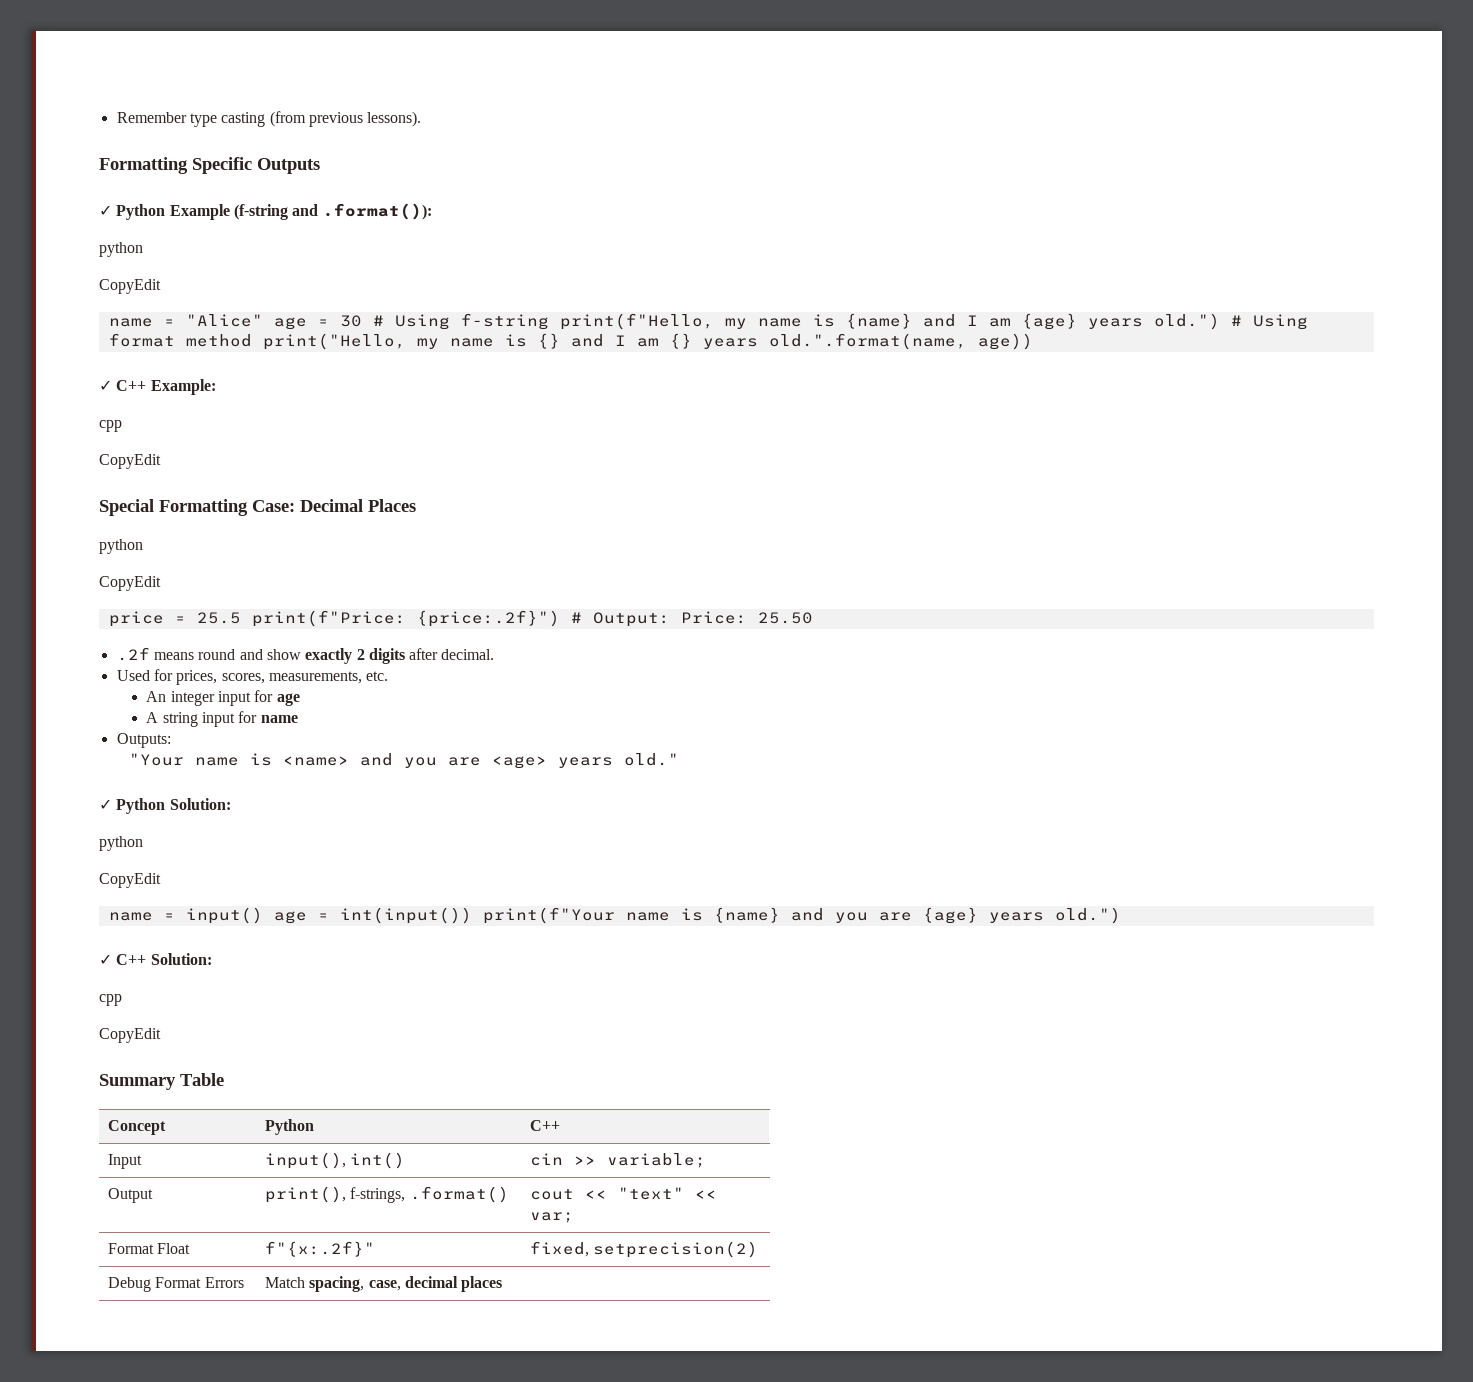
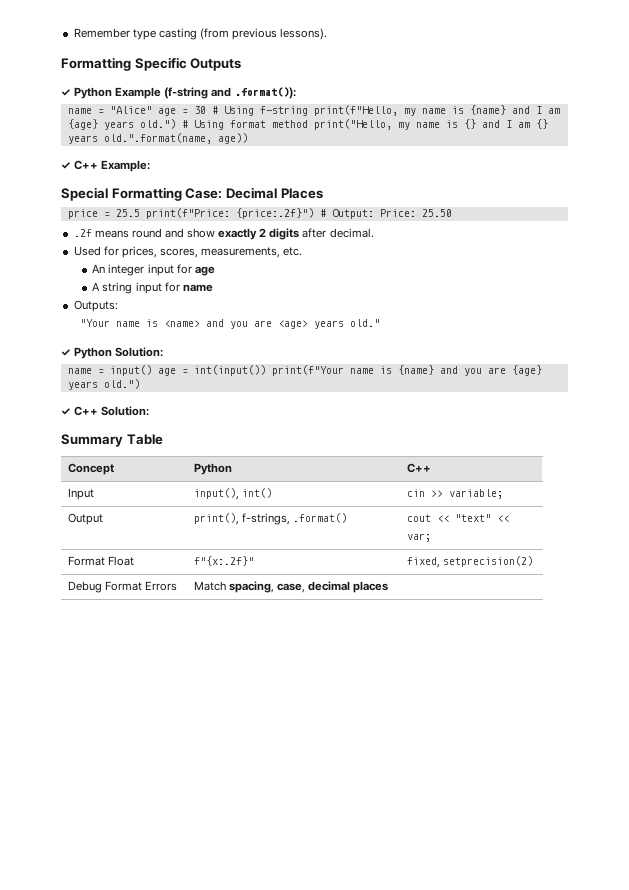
  ✓ Python Example (f-string and .format()):
- python
- CopyEdit
  ✓ C++ Example:
- cpp
- CopyEdit
  Special Formatting Case: Decimal Places
- python
- CopyEdit
  ✓ Python Solution:
- python
- CopyEdit
  ✓ C++ Solution:
- cpp
- CopyEdit

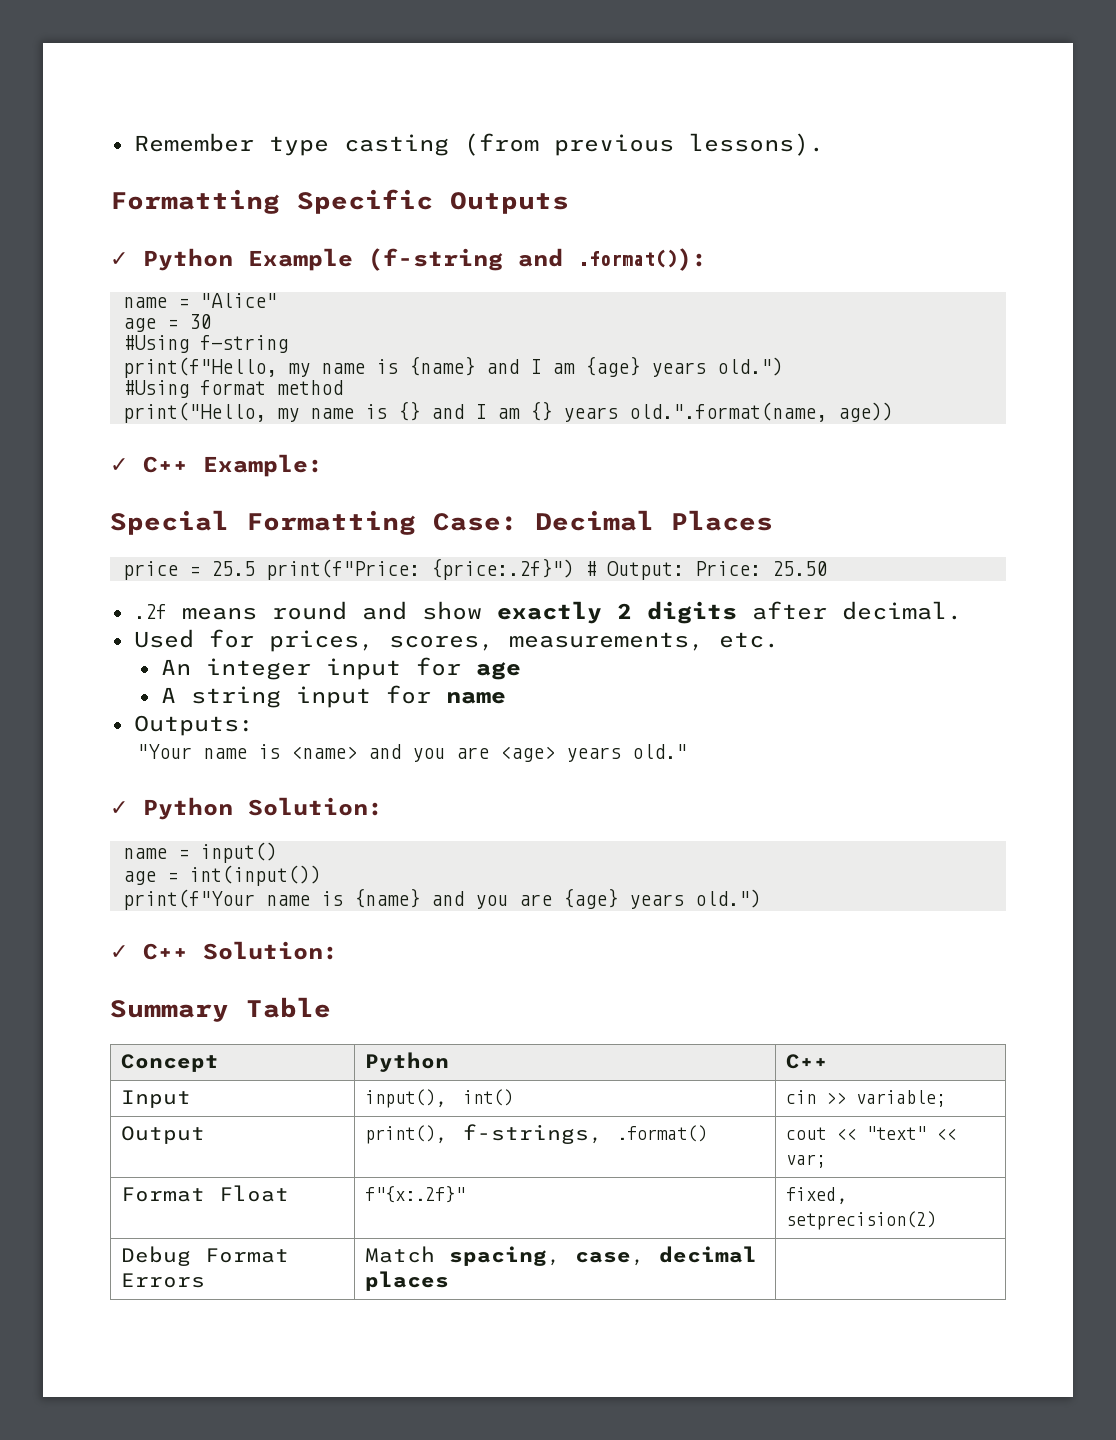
- name = "Alice" age = 30 # Using f-string print(f"Hello, my name is {name} and I am {age} years old.") # Using format method print("Hello, my name is {} and I am {} years old.".format(name, age))
+ name = "Alice"
+ age = 30
+ #Using f-string
+ print(f"Hello, my name is {name} and I am {age} years old.")
+ #Using format method
+ print("Hello, my name is {} and I am {} years old.".format(name, age))
- name = input() age = int(input()) print(f"Your name is {name} and you are {age} years old.")
+ name = input()
+ age = int(input())
+ print(f"Your name is {name} and you are {age} years old.")

